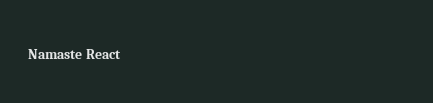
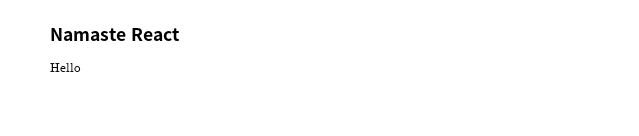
+ Hello

